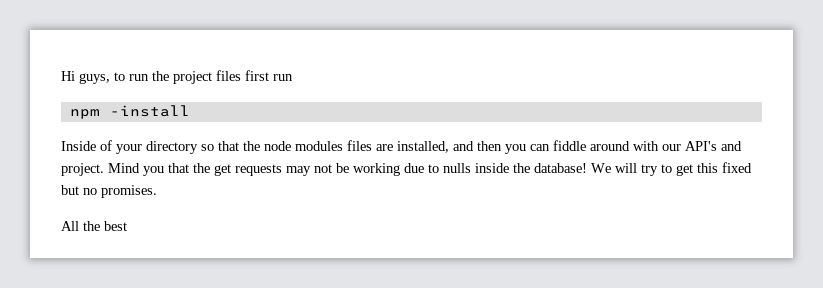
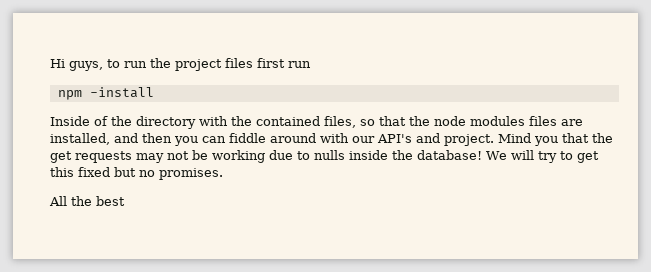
- Inside of your directory so that the node modules files are installed, and then you can fiddle around with our API's and project.
+ Inside of the directory with the contained files, so that the node modules files are installed, and then you can fiddle around with our API's and project.

